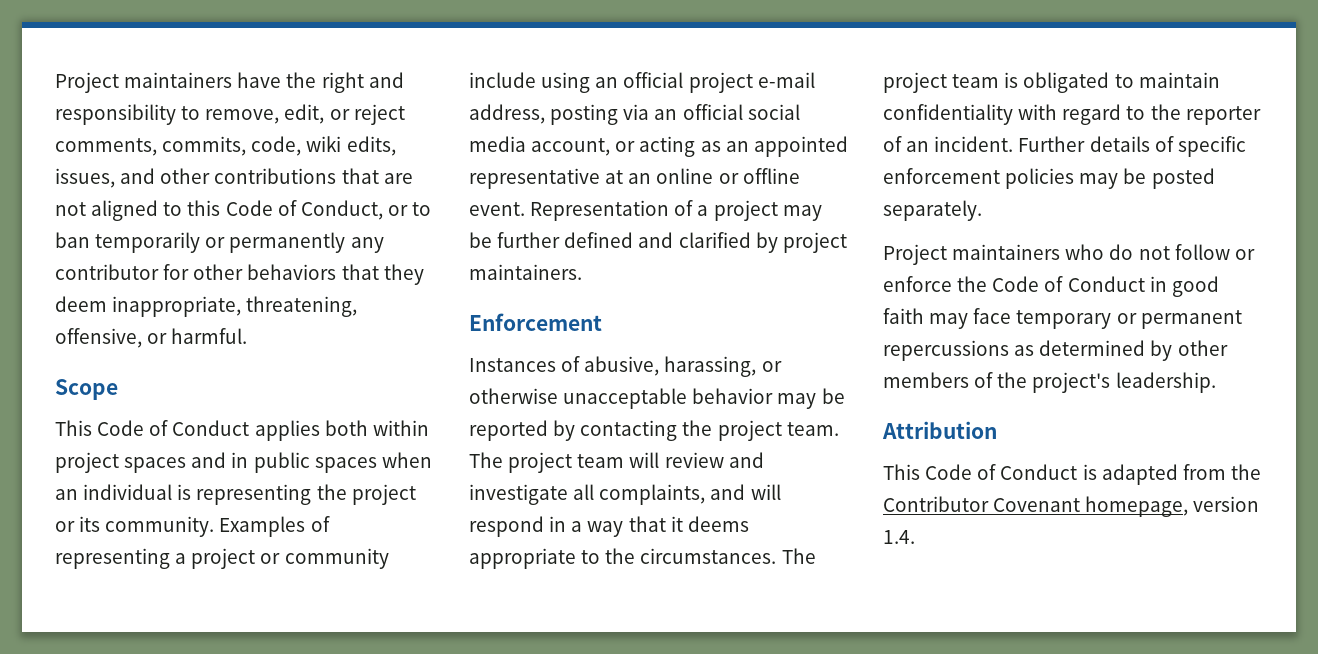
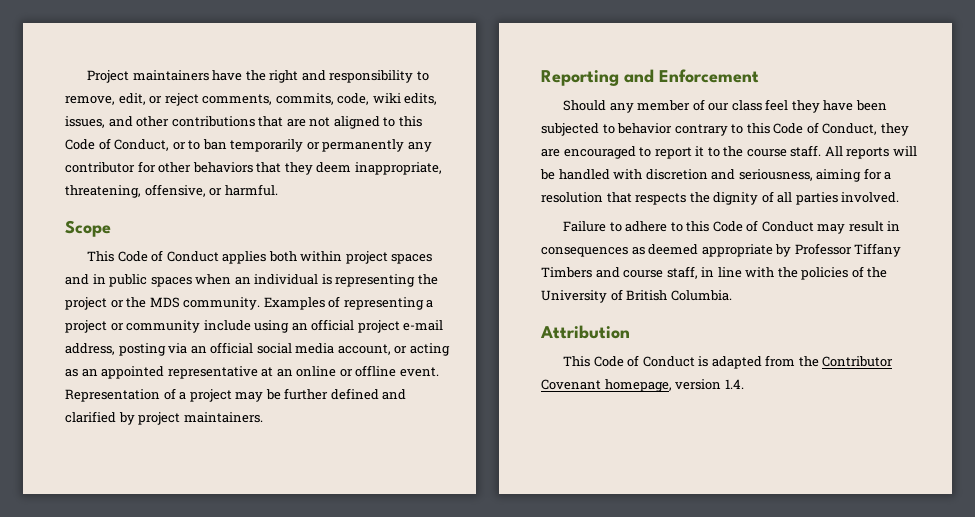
- This Code of Conduct applies both within project spaces and in public spaces when an individual is representing the project or its community.
+ This Code of Conduct applies both within project spaces and in public spaces when an individual is representing the project or the MDS community.
- Enforcement
+ Reporting and Enforcement
- Instances of abusive, harassing, or otherwise unacceptable behavior may be reported by contacting the project team. The project team will review and investigate all complaints, and will respond in a way that it deems appropriate to the circumstances. The project team is obligated to maintain confidentiality with regard to the reporter of an incident. Further details of specific enforcement policies may be posted separately.
- Project maintainers who do not follow or enforce the Code of Conduct in good faith may face temporary or permanent repercussions as determined by other members of the project's leadership.
+ Should any member of our class feel they have been subjected to behavior contrary to this Code of Conduct, they are encouraged to report it to the course staff. All reports will be handled with discretion and seriousness, aiming for a resolution that respects the dignity of all parties involved.
+ Failure to adhere to this Code of Conduct may result in consequences as deemed appropriate by Professor Tiffany Timbers and course staff, in line with the policies of the University of British Columbia.

